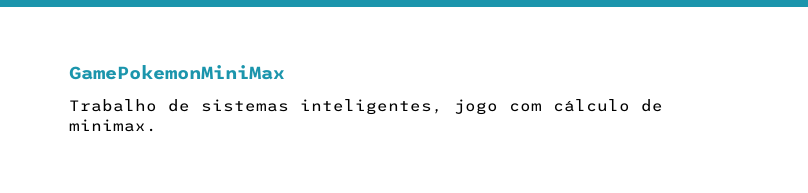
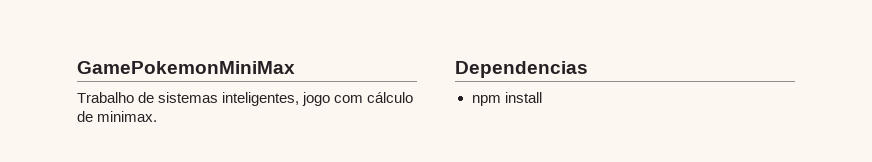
+ Dependencias
+ npm install

